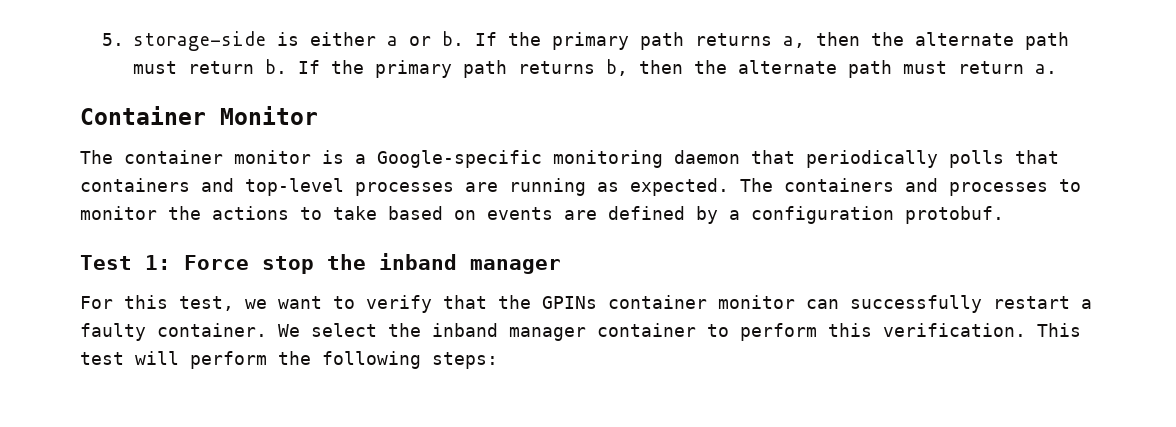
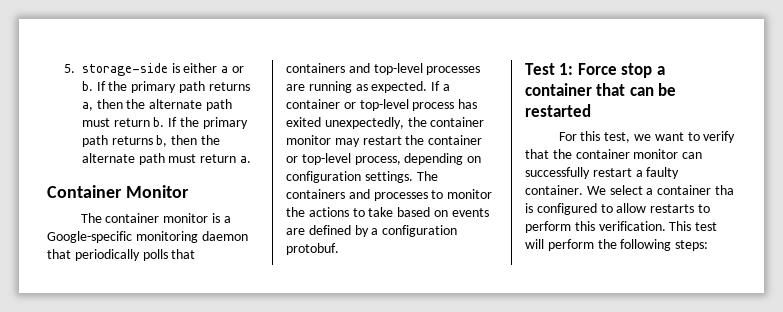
+ If a container or top-level process has exited unexpectedly, the container monitor may restart the container or top-level process, depending on configuration settings.
- Test 1: Force stop the inband manager
+ Test 1: Force stop a container that can be restarted
- For this test, we want to verify that the GPINs container monitor can successfully restart a faulty container.
+ For this test, we want to verify that the container monitor can successfully restart a faulty container.
- We select the inband manager container to perform this verification.
+ We select a container tha is configured to allow restarts to perform this verification.

